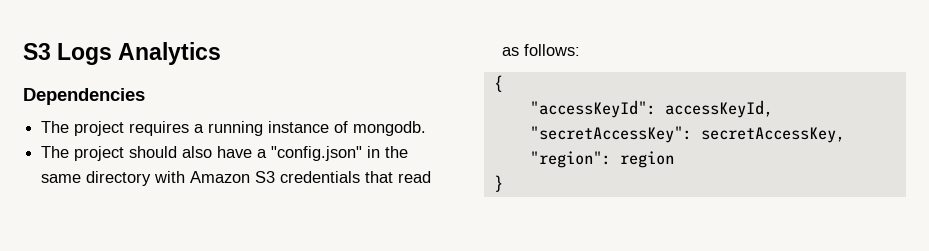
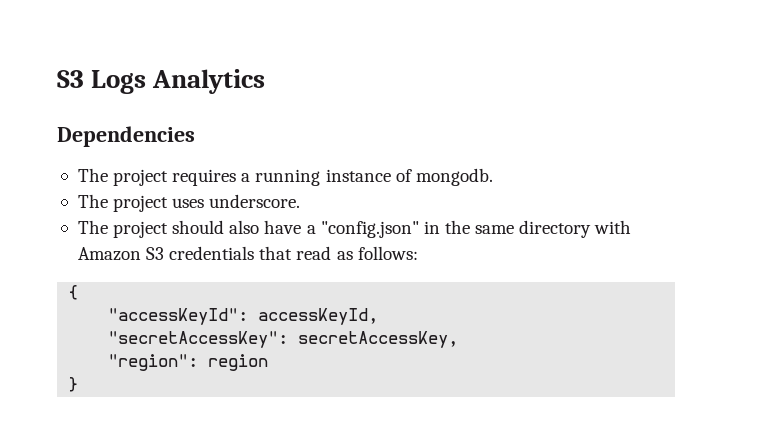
+ The project uses underscore.

